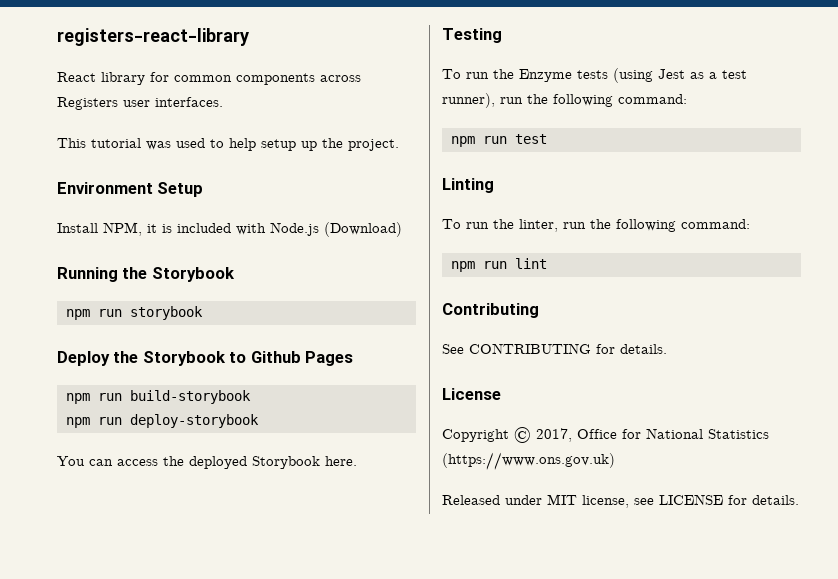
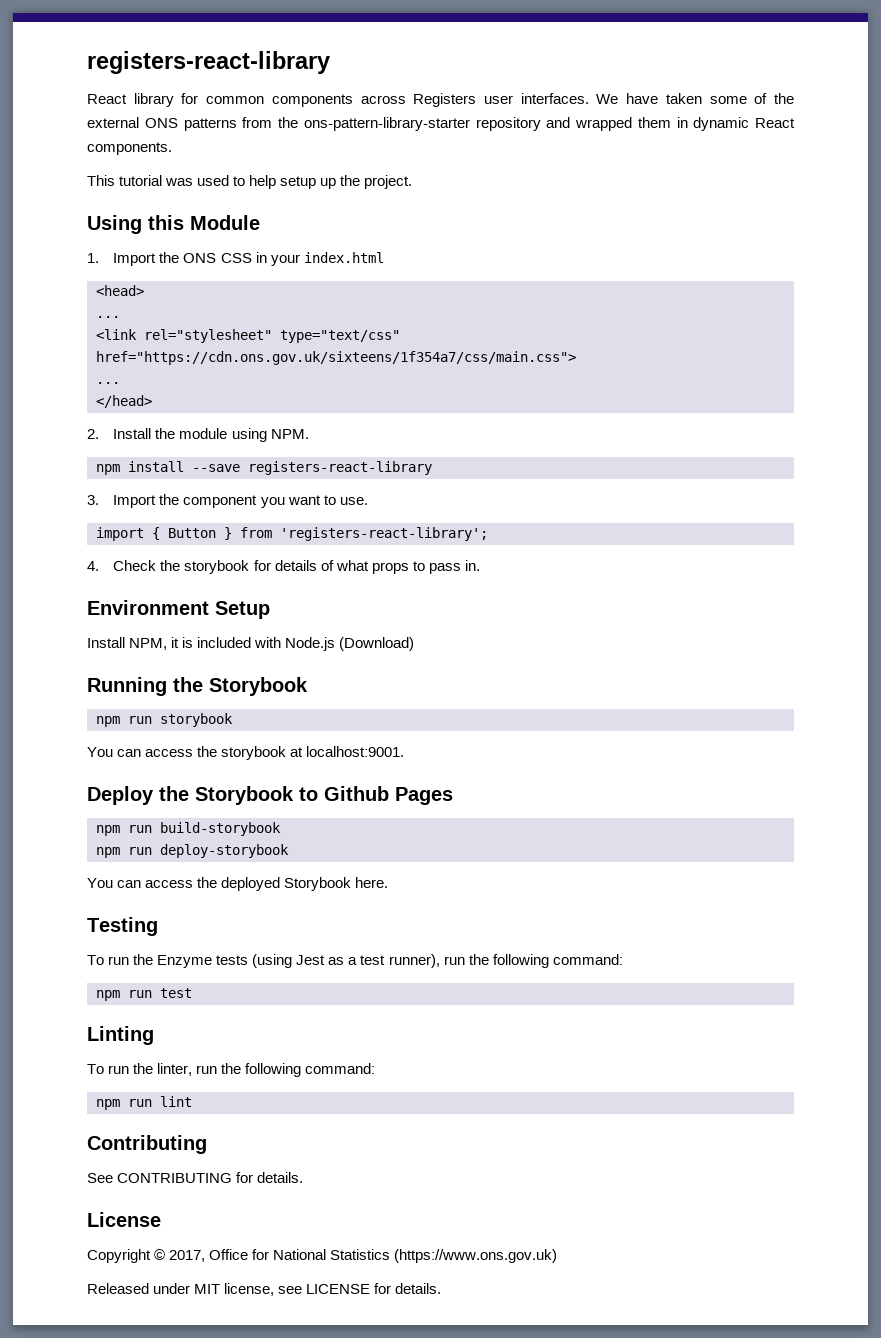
+ We have taken some of the external ONS patterns from the ons-pattern-library-starter repository and wrapped them in dynamic React components.
+ Using this Module
+ 1. Import the ONS CSS in your index.html
+ <head>
+ ...
+ <link rel="stylesheet" type="text/css" href="https://cdn.ons.gov.uk/sixteens/1f354a7/css/main.css">
+ ...
+ </head>
+ 2. Install the module using NPM.
+ npm install --save registers-react-library
+ 3. Import the component you want to use.
+ import { Button } from 'registers-react-library';
+ 4. Check the storybook for details of what props to pass in.
+ You can access the storybook at localhost:9001.

